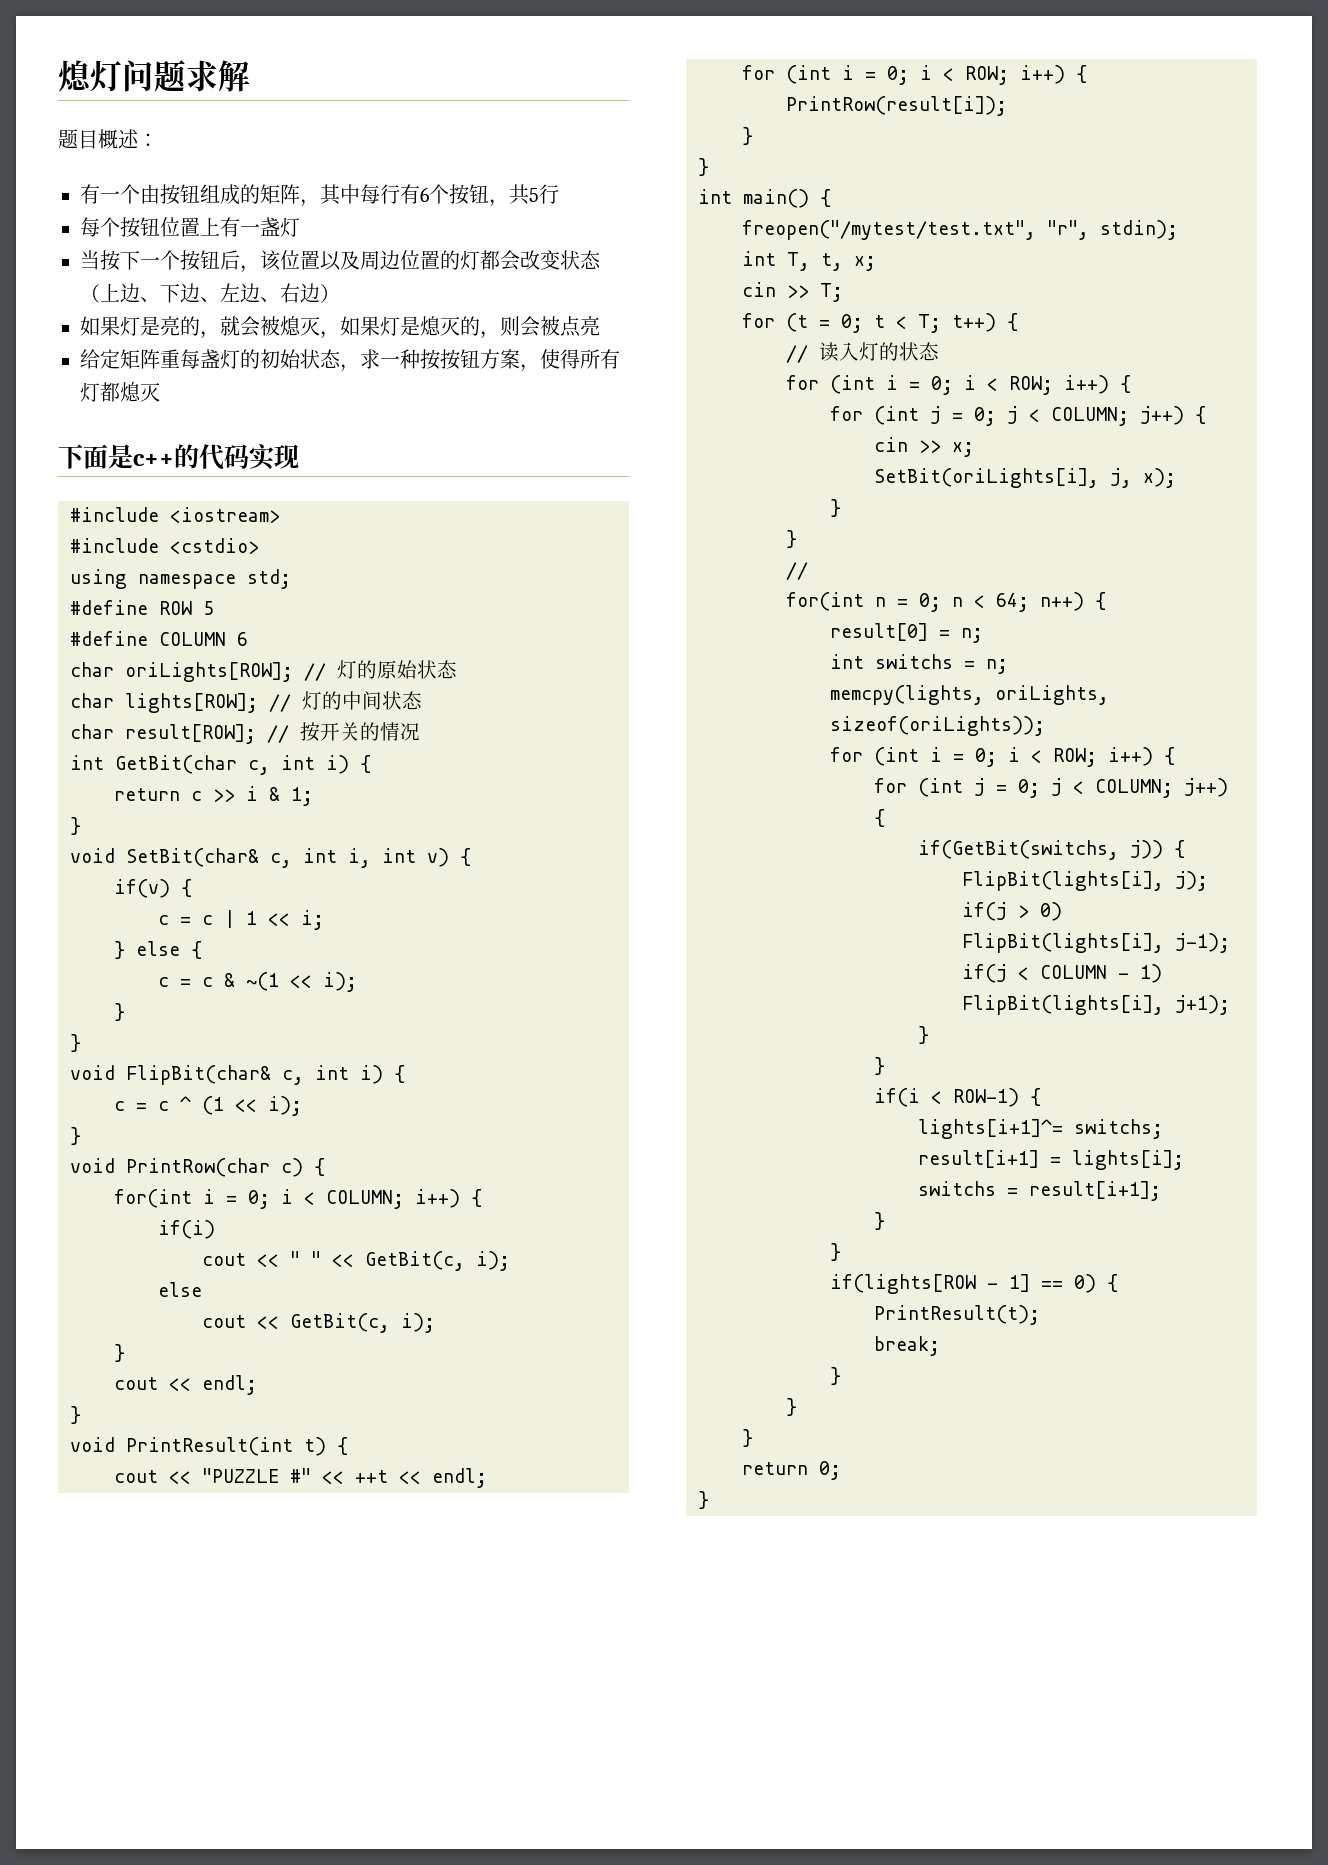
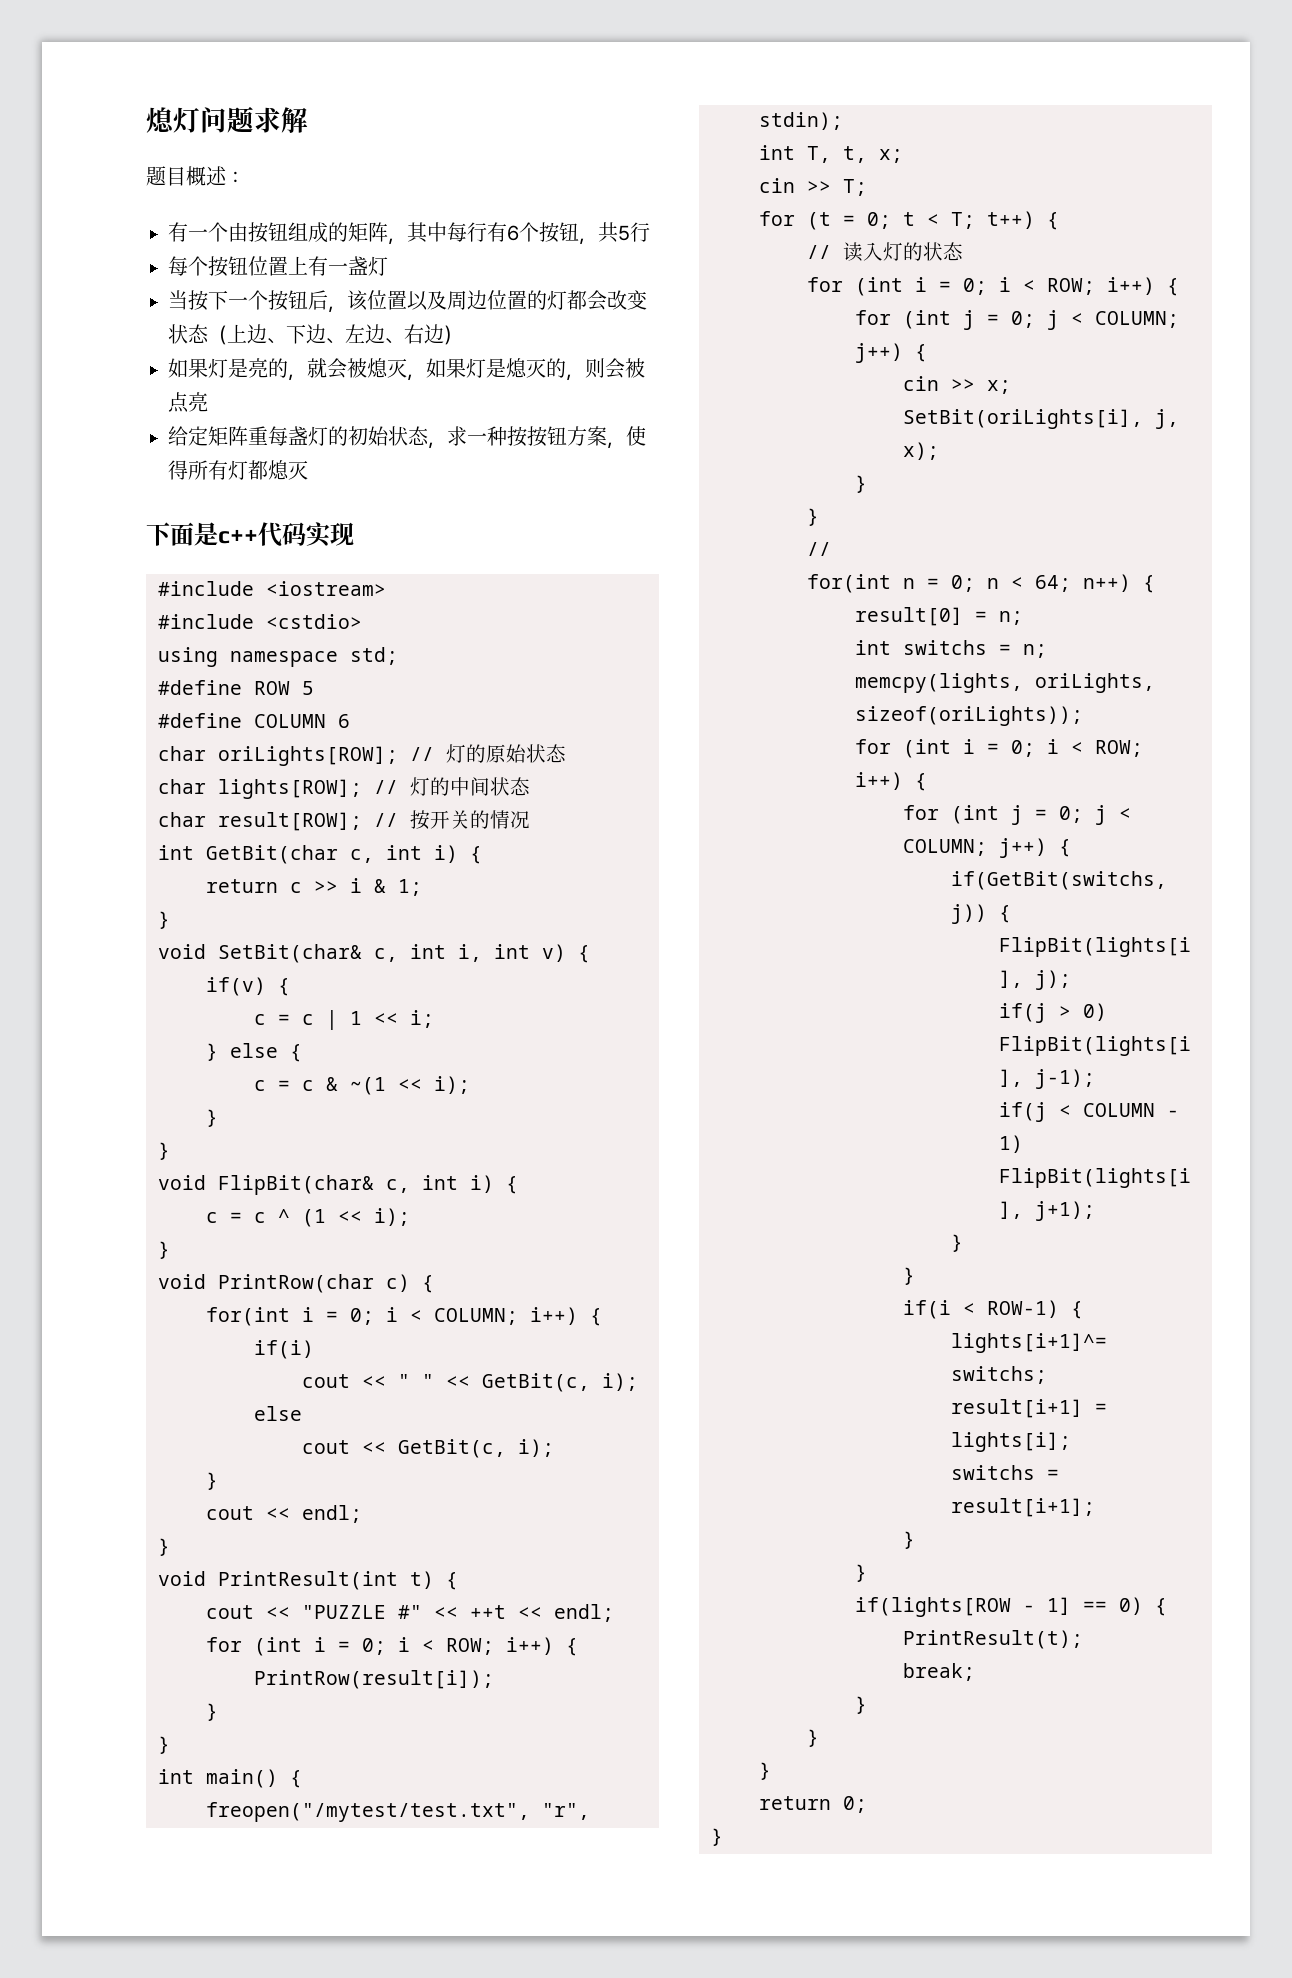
- 下面是c++的代码实现
+ 下面是c++代码实现

